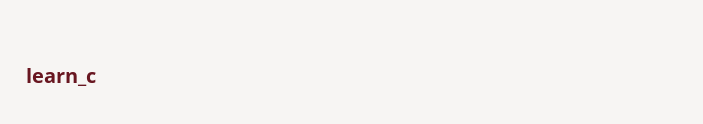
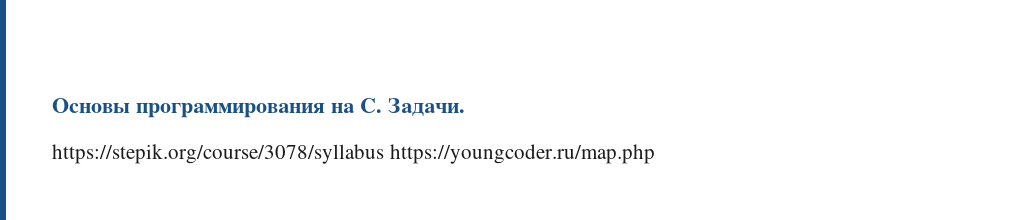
- learn_c
+ Основы программирования на C. Задачи.
+ https://stepik.org/course/3078/syllabus https://youngcoder.ru/map.php

